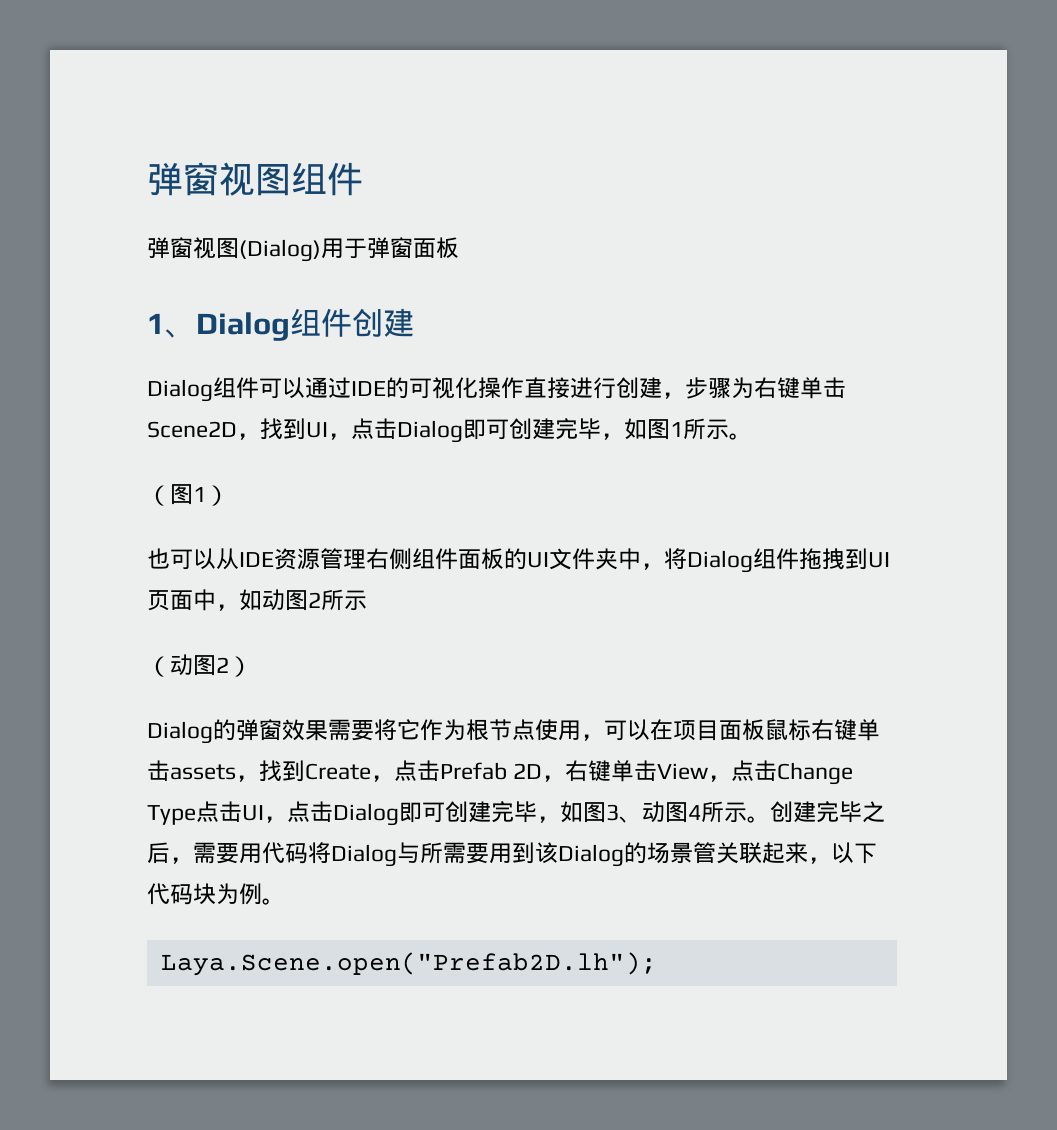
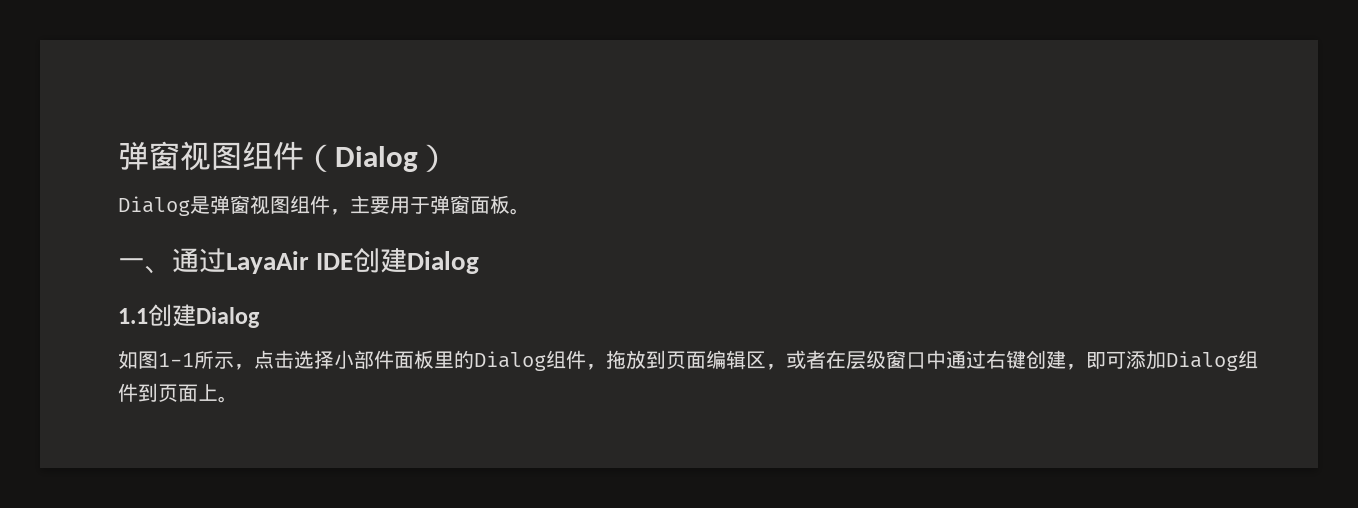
- 弹窗视图组件
- 弹窗视图(Dialog)用于弹窗面板
- 1、Dialog组件创建
- Dialog组件可以通过IDE的可视化操作直接进行创建，步骤为右键单击Scene2D，找到UI，点击Dialog即可创建完毕，如图1所示。
- （图1）
- 也可以从IDE资源管理右侧组件面板的UI文件夹中，将Dialog组件拖拽到UI页面中，如动图2所示
- （动图2）
- Dialog的弹窗效果需要将它作为根节点使用，可以在项目面板鼠标右键单击assets，找到Create，点击Prefab 2D，右键单击View，点击Change Type点击UI，点击Dialog即可创建完毕，如图3、动图4所示。创建完毕之后，需要用代码将Dialog与所需要用到该Dialog的场景管关联起来，以下代码块为例。
- Laya.Scene.open("Prefab2D.lh");
+ 弹窗视图组件（Dialog）
+ Dialog是弹窗视图组件，主要用于弹窗面板。
+ 一、通过LayaAir IDE创建Dialog
+ 1.1创建Dialog
+ 如图1-1所示，点击选择小部件面板里的Dialog组件，拖放到页面编辑区，或者在层级窗口中通过右键创建，即可添加Dialog组件到页面上。

